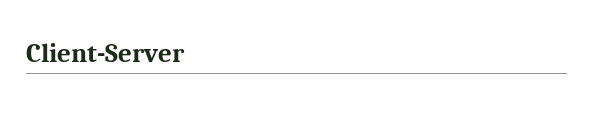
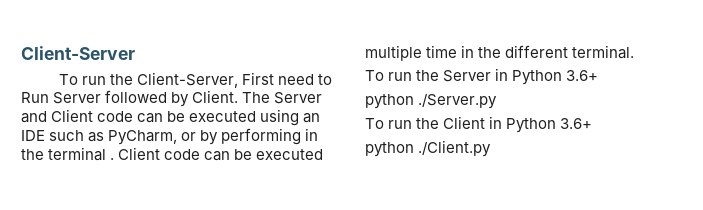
+ To run the Client-Server, First need to Run Server followed by Client. The Server and Client code can be executed using an IDE such as PyCharm, or by performing in the terminal . Client code can be executed multiple time in the different terminal.
+ To run the Server in Python 3.6+
+ python ./Server.py
+ To run the Client in Python 3.6+
+ python ./Client.py

